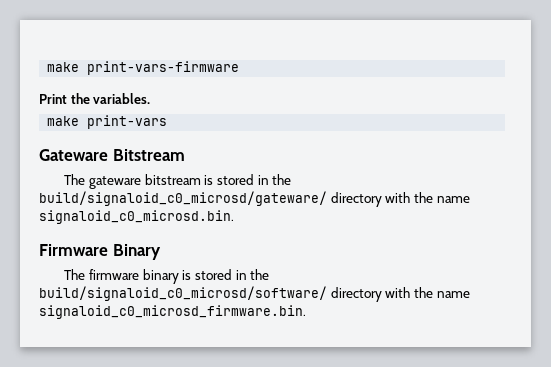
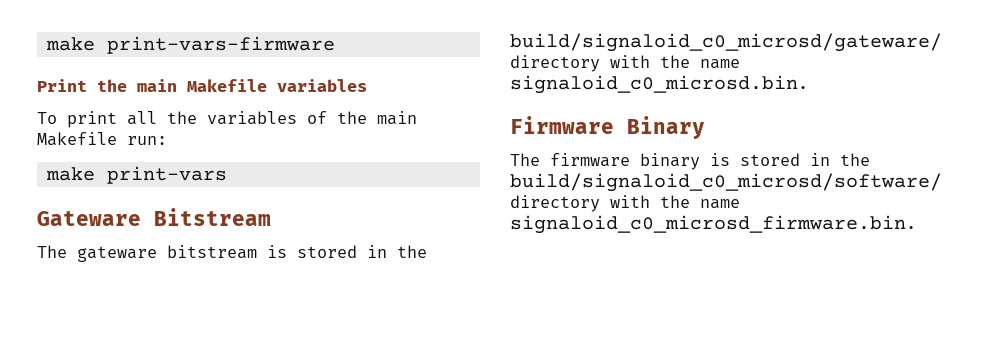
- Print the variables.
+ Print the main Makefile variables
+ To print all the variables of the main Makefile run:

